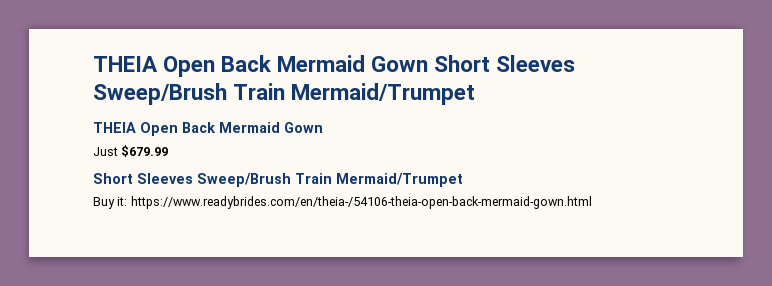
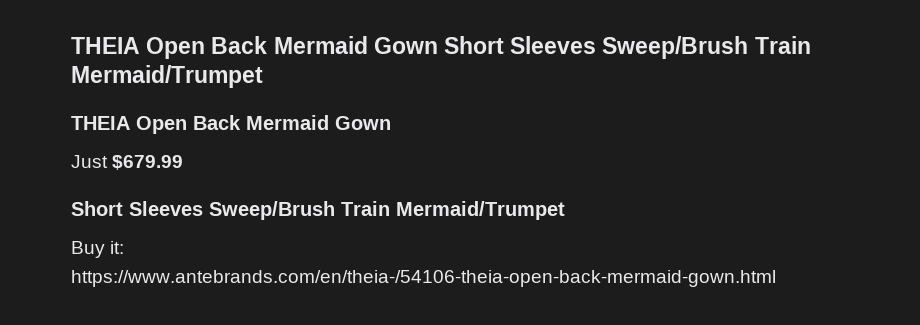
- Buy it: https://www.readybrides.com/en/theia-/54106-theia-open-back-mermaid-gown.html
+ Buy it: https://www.antebrands.com/en/theia-/54106-theia-open-back-mermaid-gown.html

